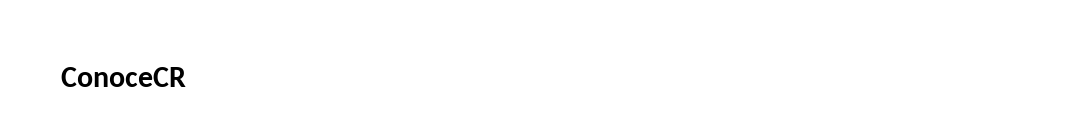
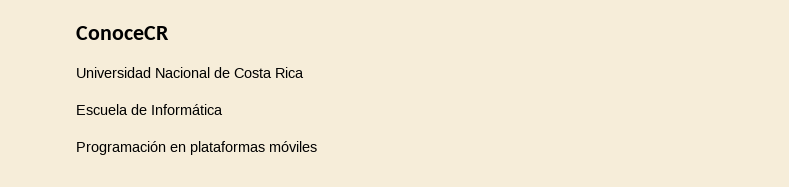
+ Universidad Nacional de Costa Rica
+ Escuela de Informática
+ Programación en plataformas móviles

